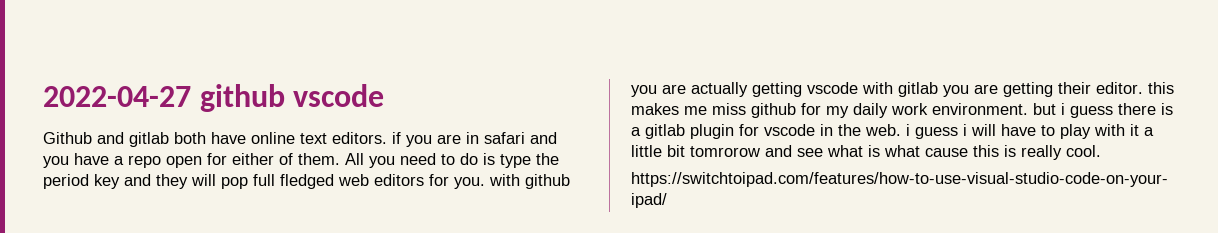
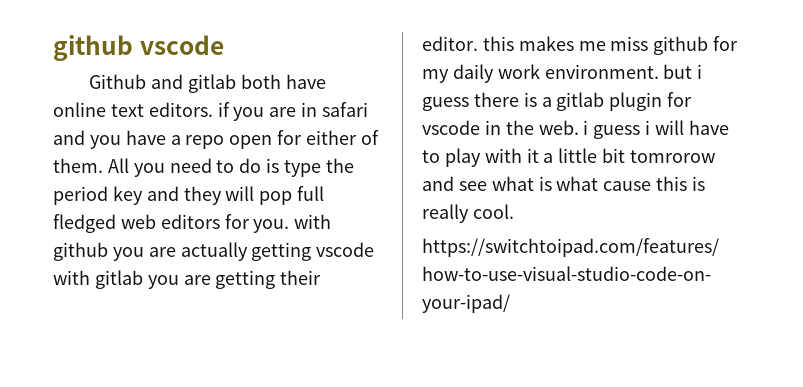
- 2022-04-27 github vscode
+ github vscode

